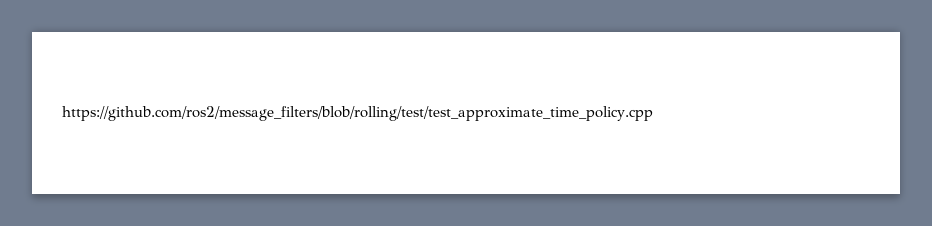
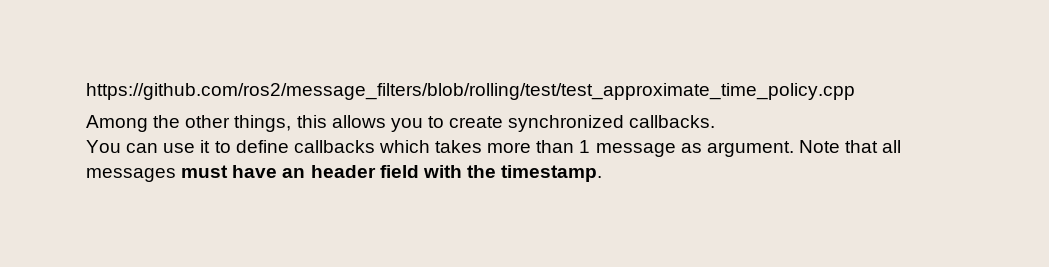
+ Among the other things, this allows you to create synchronized callbacks.
+ You can use it to define callbacks which takes more than 1 message as argument. Note that all messages must have an header field with the timestamp.

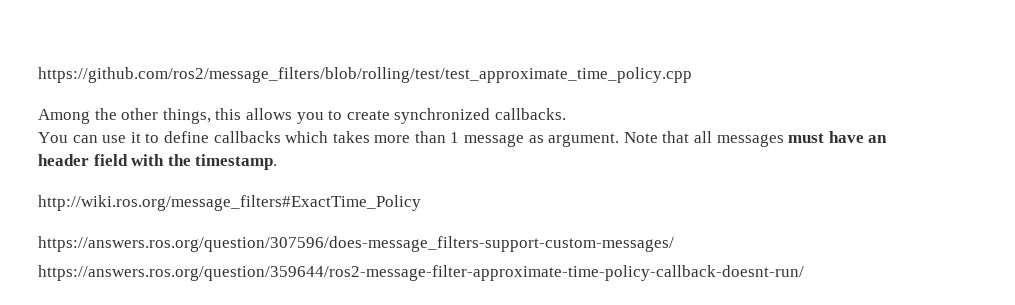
+ http://wiki.ros.org/message_filters#ExactTime_Policy
+ https://answers.ros.org/question/307596/does-message_filters-support-custom-messages/
+ https://answers.ros.org/question/359644/ros2-message-filter-approximate-time-policy-callback-doesnt-run/

